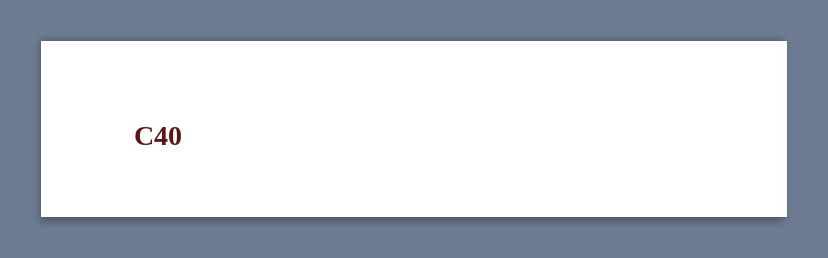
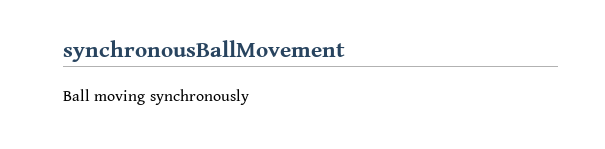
- C40
+ synchronousBallMovement
+ Ball moving synchronously

